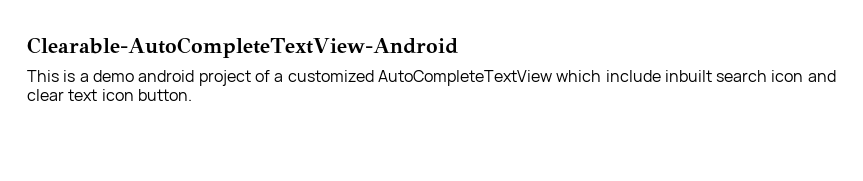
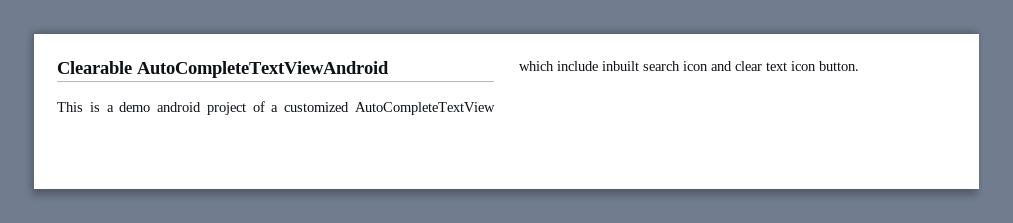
- Clearable-AutoCompleteTextView-Android
+ Clearable AutoCompleteTextViewAndroid

